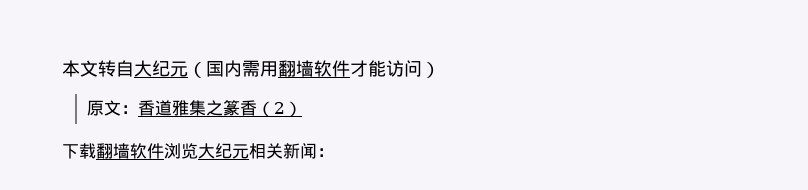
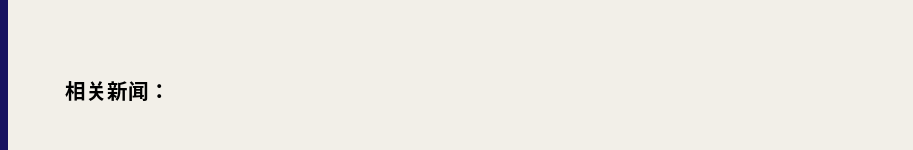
- 本文转自大纪元（国内需用翻墙软件才能访问）
- 原文：香道雅集之篆香（2）
- 下载翻墙软件浏览大纪元相关新闻：
+ 相关新闻：

